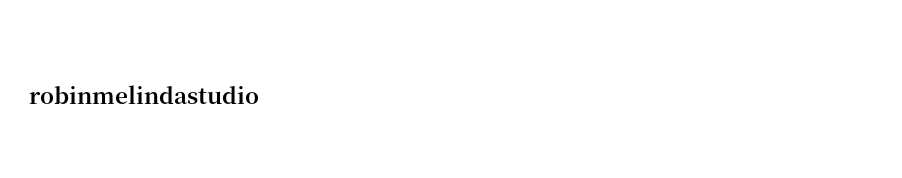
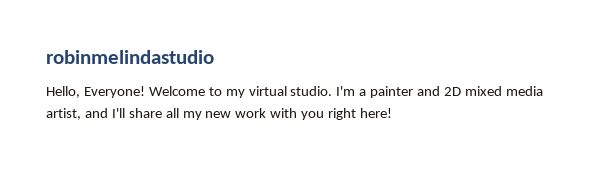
+ Hello, Everyone! Welcome to my virtual studio. I'm a painter and 2D mixed media artist, and I'll share all my new work with you right here!

